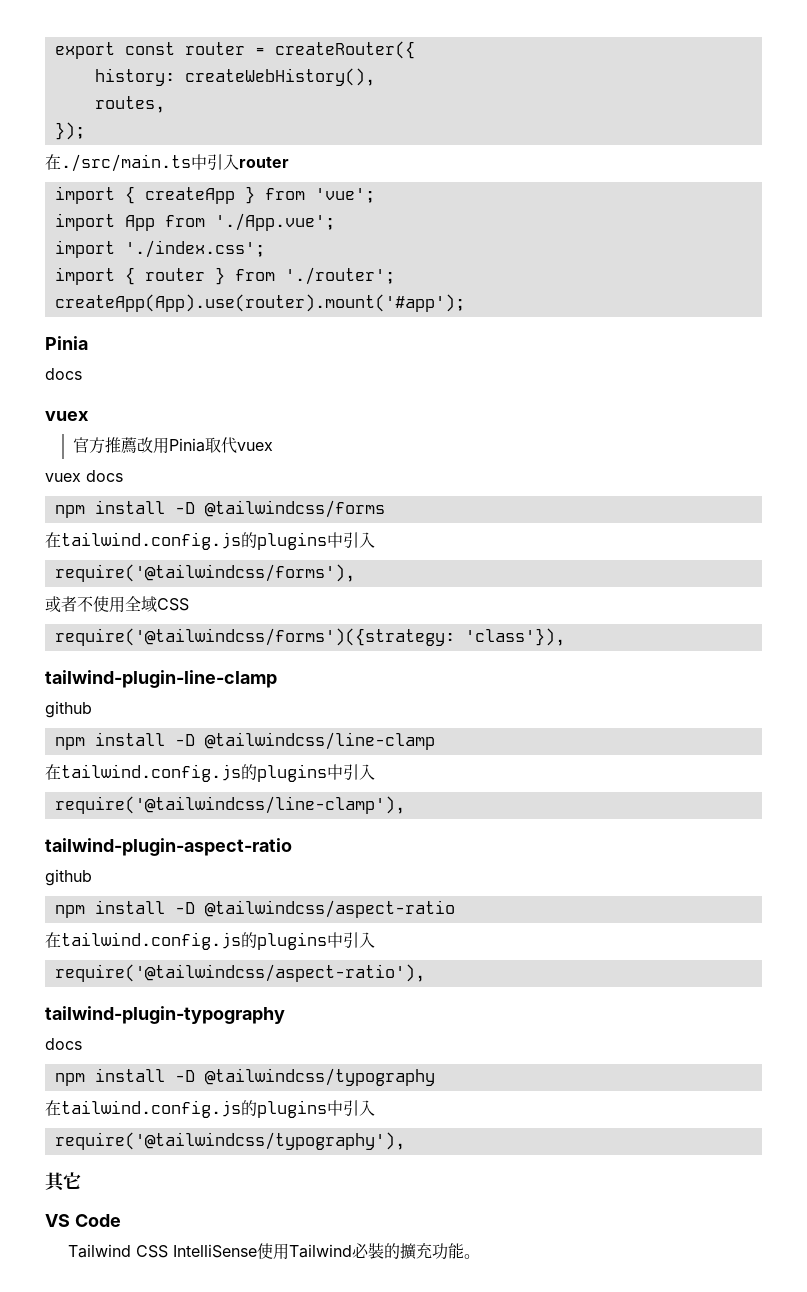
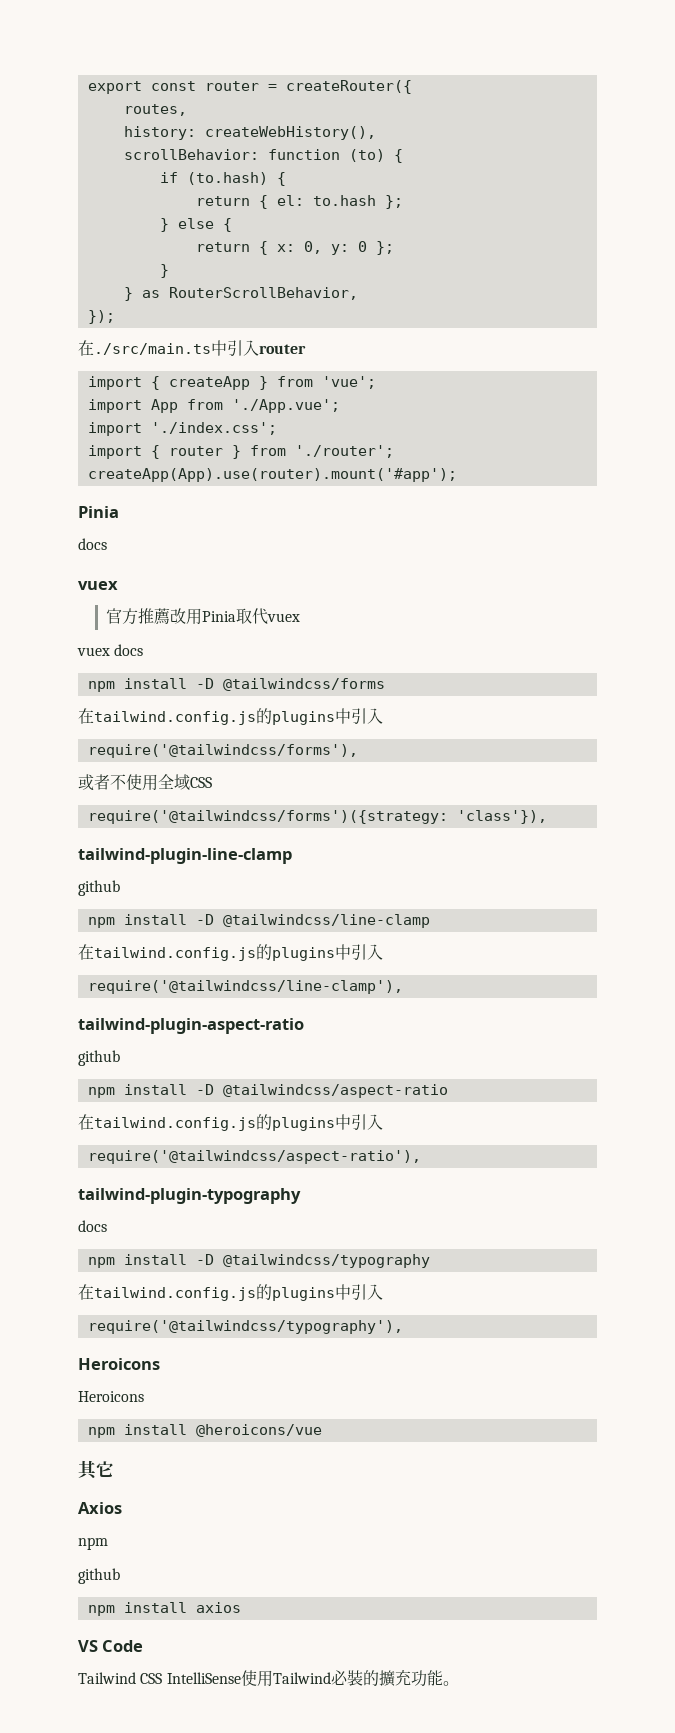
+ routes,
- routes,
+ scrollBehavior: function (to) {
+ if (to.hash) {
+ return { el: to.hash };
+ } else {
+ return { x: 0, y: 0 };
+ }
+ } as RouterScrollBehavior,
  require('@tailwindcss/typography'),
+ Heroicons
+ Heroicons
+ npm install @heroicons/vue
  其它
+ Axios
+ npm
+ github
+ npm install axios

